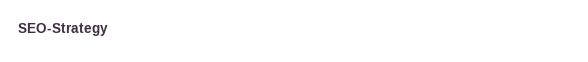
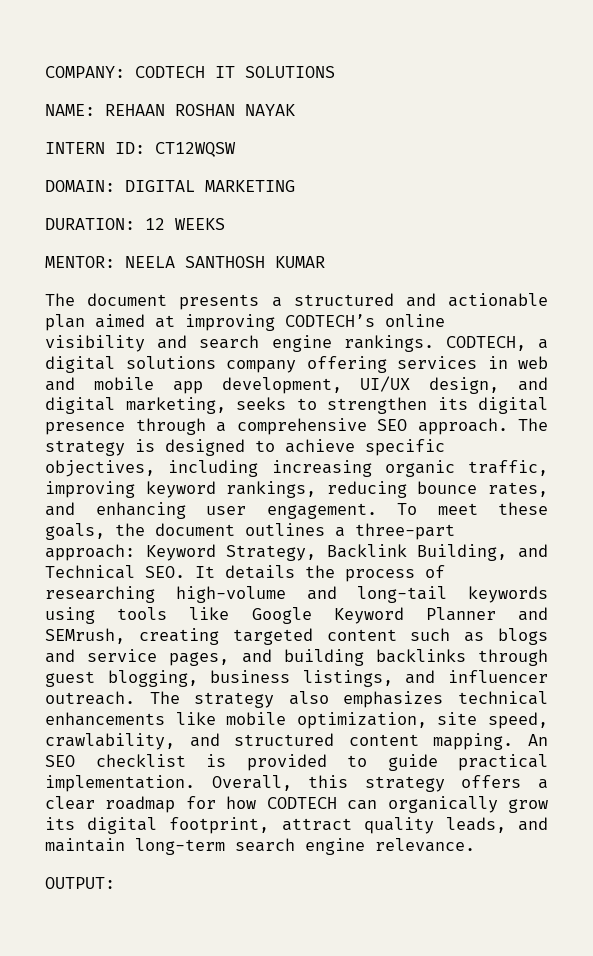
- SEO-Strategy
+ COMPANY: CODTECH IT SOLUTIONS
+ NAME: REHAAN ROSHAN NAYAK
+ INTERN ID: CT12WQSW
+ DOMAIN: DIGITAL MARKETING
+ DURATION: 12 WEEKS
+ MENTOR: NEELA SANTHOSH KUMAR
+ The document presents a structured and actionable plan aimed at improving CODTECH’s online visibility and search engine rankings. CODTECH, a digital solutions company offering services in web and mobile app development, UI/UX design, and digital marketing, seeks to strengthen its digital presence through a comprehensive SEO approach. The strategy is designed to achieve specific objectives, including increasing organic traffic, improving keyword rankings, reducing bounce rates, and enhancing user engagement. To meet these goals, the document outlines a three-part approach: Keyword Strategy, Backlink Building, and Technical SEO. It details the process of researching high-volume and long-tail keywords using tools like Google Keyword Planner and SEMrush, creating targeted content such as blogs and service pages, and building backlinks through guest blogging, business listings, and influencer outreach. The strategy also emphasizes technical enhancements like mobile optimization, site speed, crawlability, and structured content mapping. An SEO checklist is provided to guide practical implementation. Overall, this strategy offers a clear roadmap for how CODTECH can organically grow its digital footprint, attract quality leads, and maintain long-term search engine relevance.
+ OUTPUT:

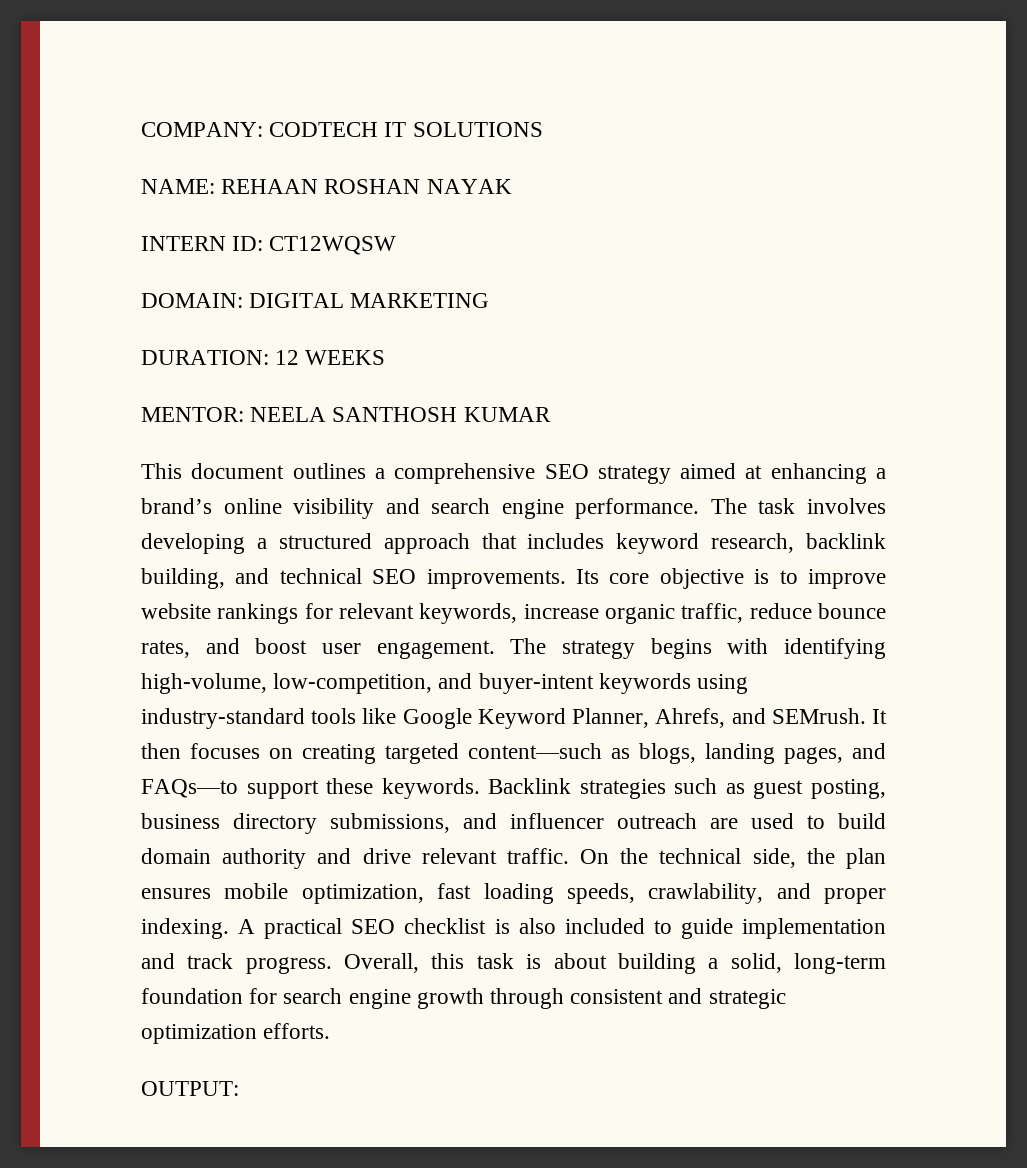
- The document presents a structured and actionable plan aimed at improving CODTECH’s online visibility and search engine rankings. CODTECH, a digital solutions company offering services in web and mobile app development, UI/UX design, and digital marketing, seeks to strengthen its digital presence through a comprehensive SEO approach. The strategy is designed to achieve specific objectives, including increasing organic traffic, improving keyword rankings, reducing bounce rates, and enhancing user engagement.
+ This document outlines a comprehensive SEO strategy aimed at enhancing a brand’s online visibility and search engine performance. The task involves developing a structured approach that includes keyword research, backlink building, and technical SEO improvements. Its core objective is to improve website rankings for relevant keywords, increase organic traffic, reduce bounce rates, and boost user engagement.
- To meet these goals, the document outlines a three-part approach: Keyword Strategy, Backlink Building, and Technical SEO. It details the process of researching high-volume and long-tail keywords using tools like Google Keyword Planner and SEMrush, creating targeted content such as blogs and service pages, and building backlinks through guest blogging, business listings, and influencer outreach. The strategy also emphasizes technical enhancements like mobile optimization, site speed, crawlability, and structured content mapping. An SEO checklist is provided to guide practical implementation. Overall, this strategy offers a clear roadmap for how CODTECH can organically grow its digital footprint, attract quality leads, and maintain long-term search engine relevance.
+ The strategy begins with identifying high-volume, low-competition, and buyer-intent keywords using industry-standard tools like Google Keyword Planner, Ahrefs, and SEMrush. It then focuses on creating targeted content—such as blogs, landing pages, and FAQs—to support these keywords. Backlink strategies such as guest posting, business directory submissions, and influencer outreach are used to build domain authority and drive relevant traffic. On the technical side, the plan ensures mobile optimization, fast loading speeds, crawlability, and proper indexing. A practical SEO checklist is also included to guide implementation and track progress. Overall, this task is about building a solid, long-term foundation for search engine growth through consistent and strategic optimization efforts.

